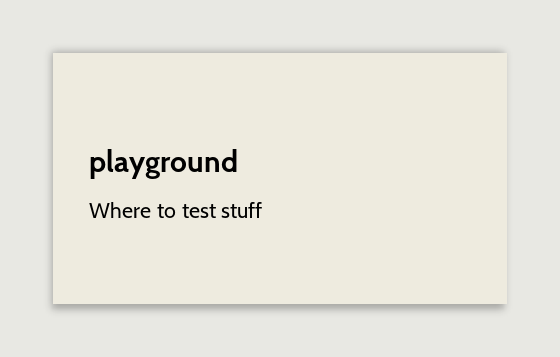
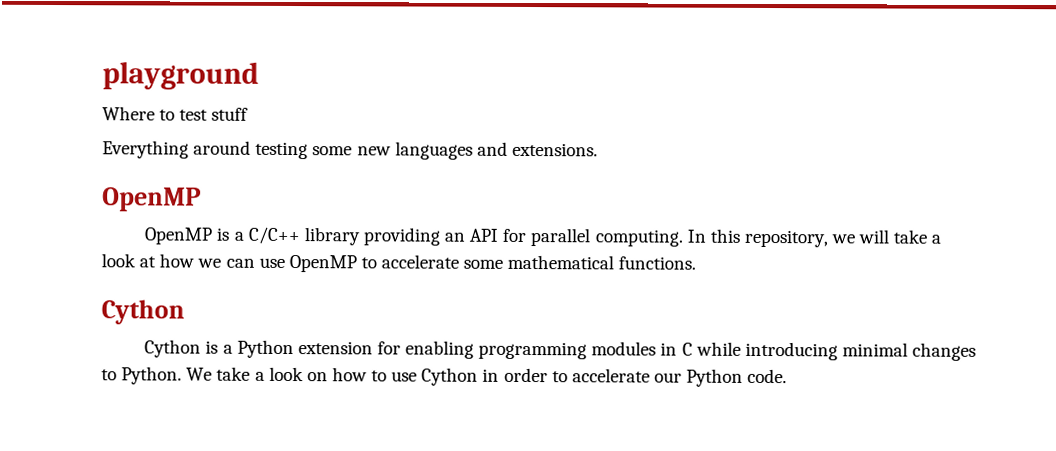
+ Everything around testing some new languages and extensions.
+ OpenMP
+ OpenMP is a C/C++ library providing an API for parallel computing. In this repository, we will take a look at how we can use OpenMP to accelerate some mathematical functions.
+ Cython
+ Cython is a Python extension for enabling programming modules in C while introducing minimal changes to Python. We take a look on how to use Cython in order to accelerate our Python code.

